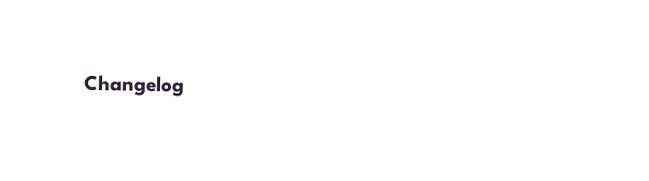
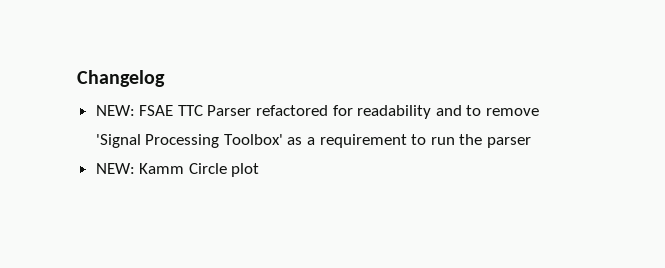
+ NEW: FSAE TTC Parser refactored for readability and to remove 'Signal Processing Toolbox' as a requirement to run the parser
+ NEW: Kamm Circle plot

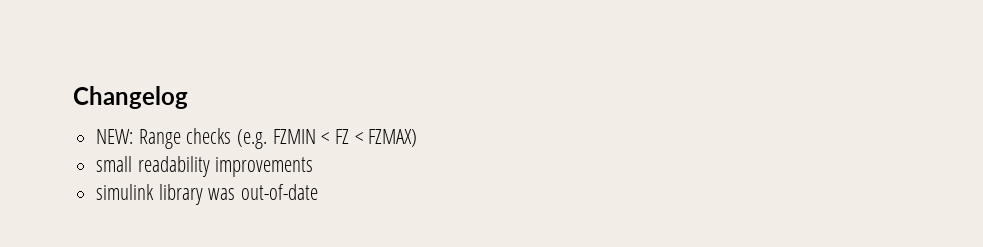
- NEW: FSAE TTC Parser refactored for readability and to remove 'Signal Processing Toolbox' as a requirement to run the parser
- NEW: Kamm Circle plot
+ NEW: Range checks (e.g. FZMIN < FZ < FZMAX)
+ small readability improvements
+ simulink library was out-of-date

